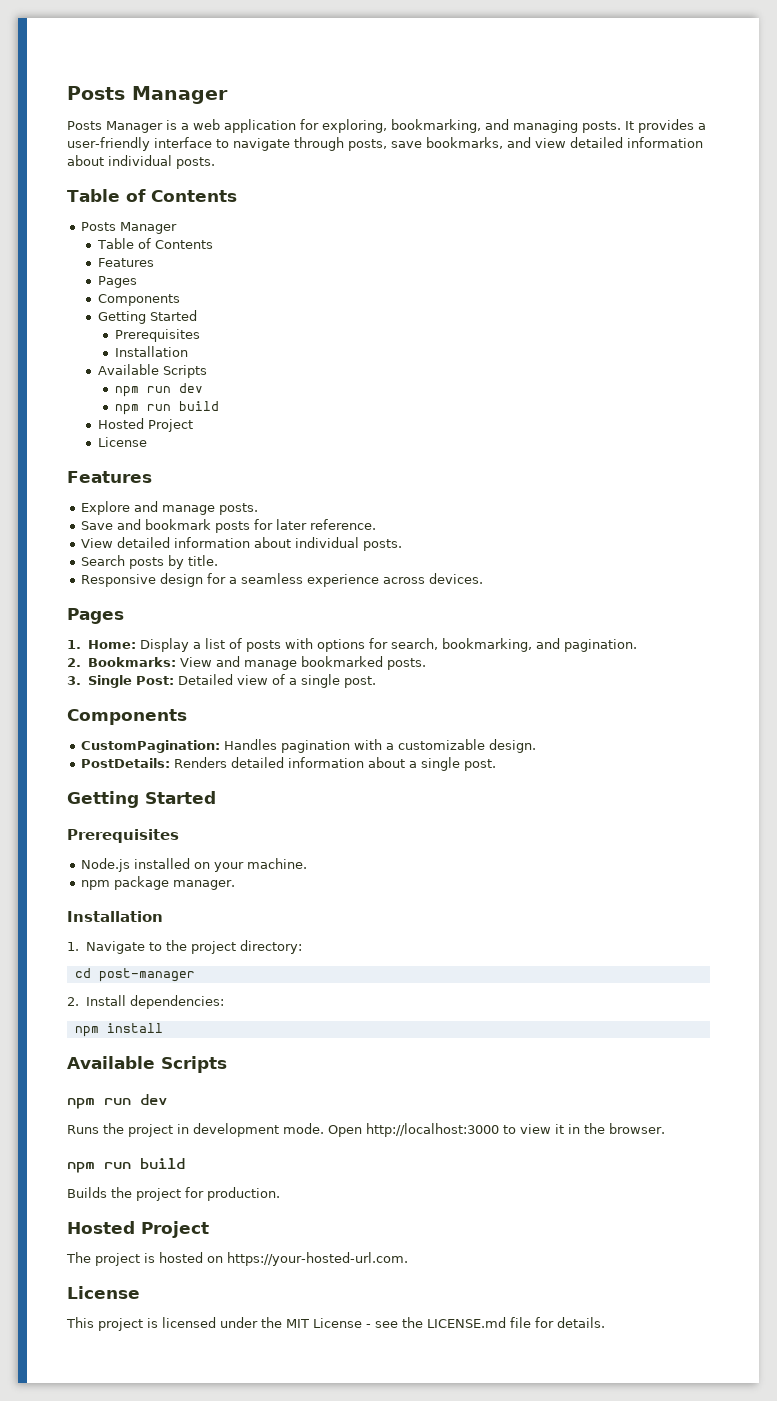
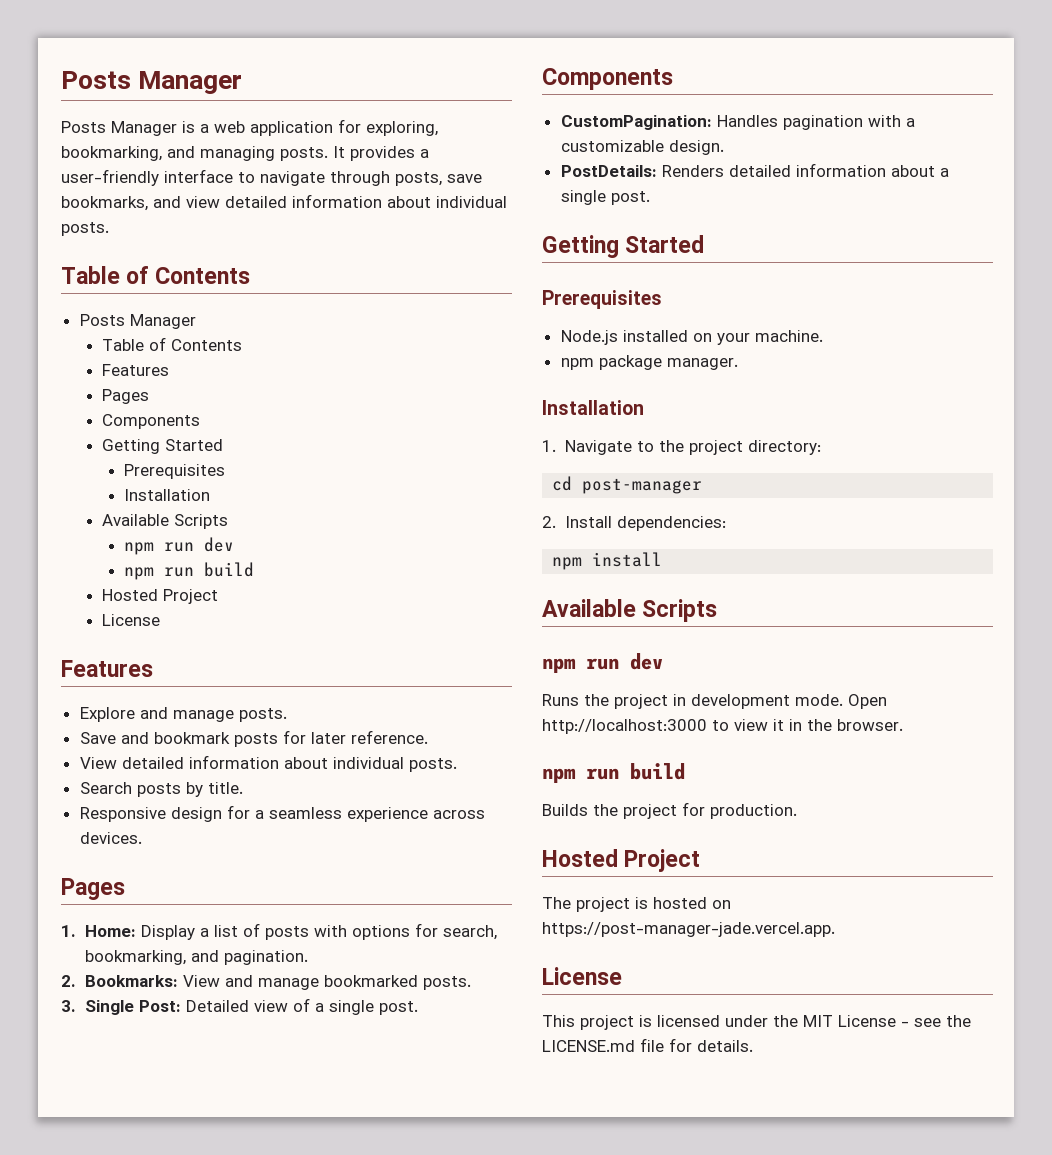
- The project is hosted on https://your-hosted-url.com.
+ The project is hosted on https://post-manager-jade.vercel.app.

